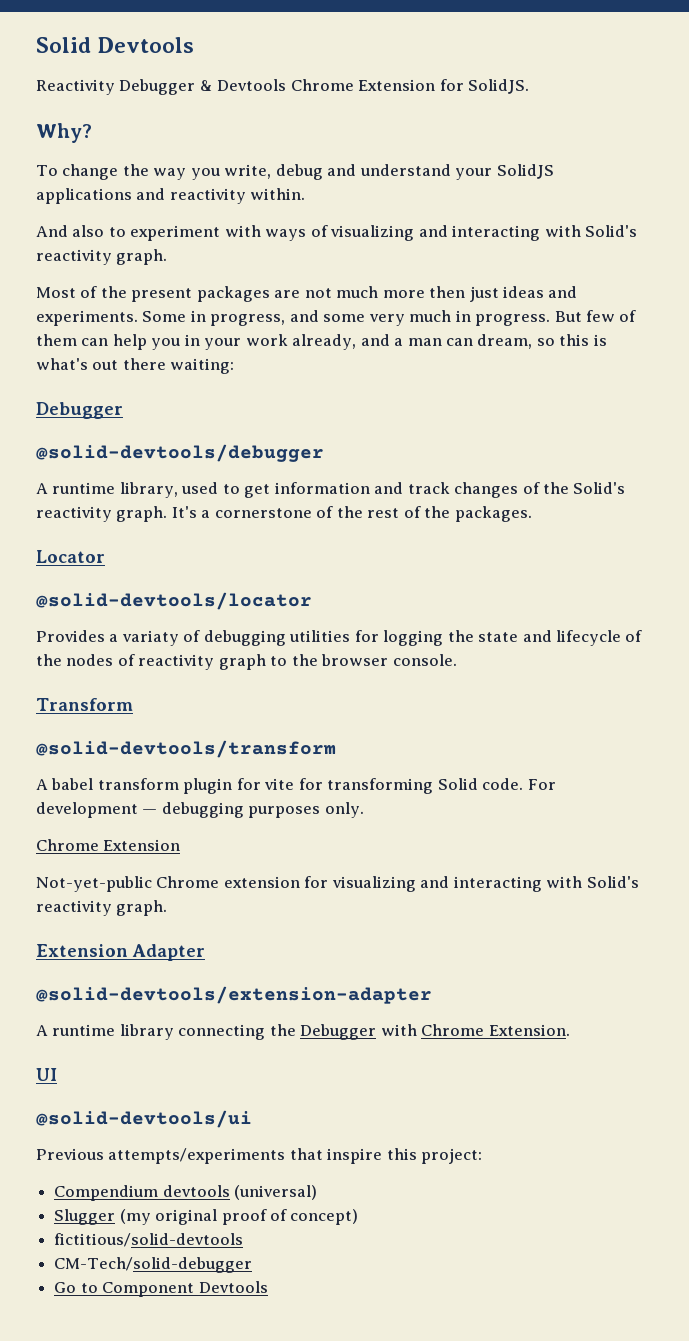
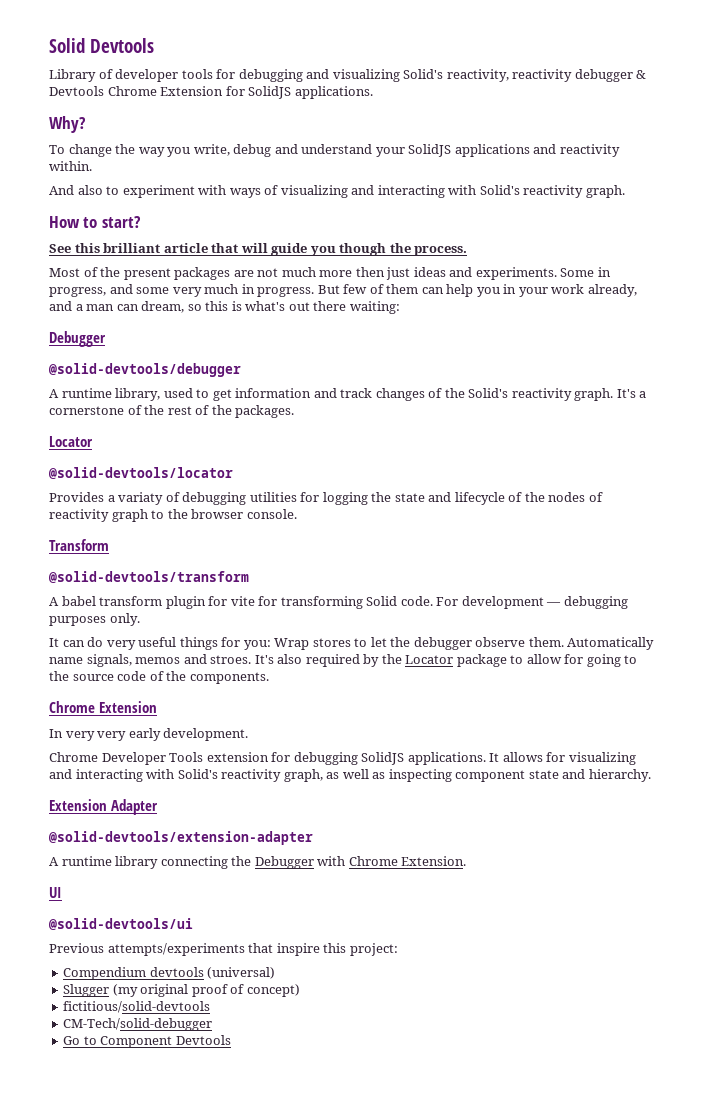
- Reactivity Debugger & Devtools Chrome Extension for SolidJS.
+ Library of developer tools for debugging and visualizing Solid's reactivity, reactivity debugger & Devtools Chrome Extension for SolidJS applications.
+ How to start?
+ See this brilliant article that will guide you though the process.
  For development — debugging purposes only.
+ It can do very useful things for you: Wrap stores to let the debugger observe them. Automatically name signals, memos and stroes. It's also required by the Locator package to allow for going to the source code of the components.
  Chrome Extension
- Not-yet-public Chrome extension for visualizing and interacting with Solid's reactivity graph.
+ In very very early development.
+ Chrome Developer Tools extension for debugging SolidJS applications. It allows for visualizing and interacting with Solid's reactivity graph, as well as inspecting component state and hierarchy.

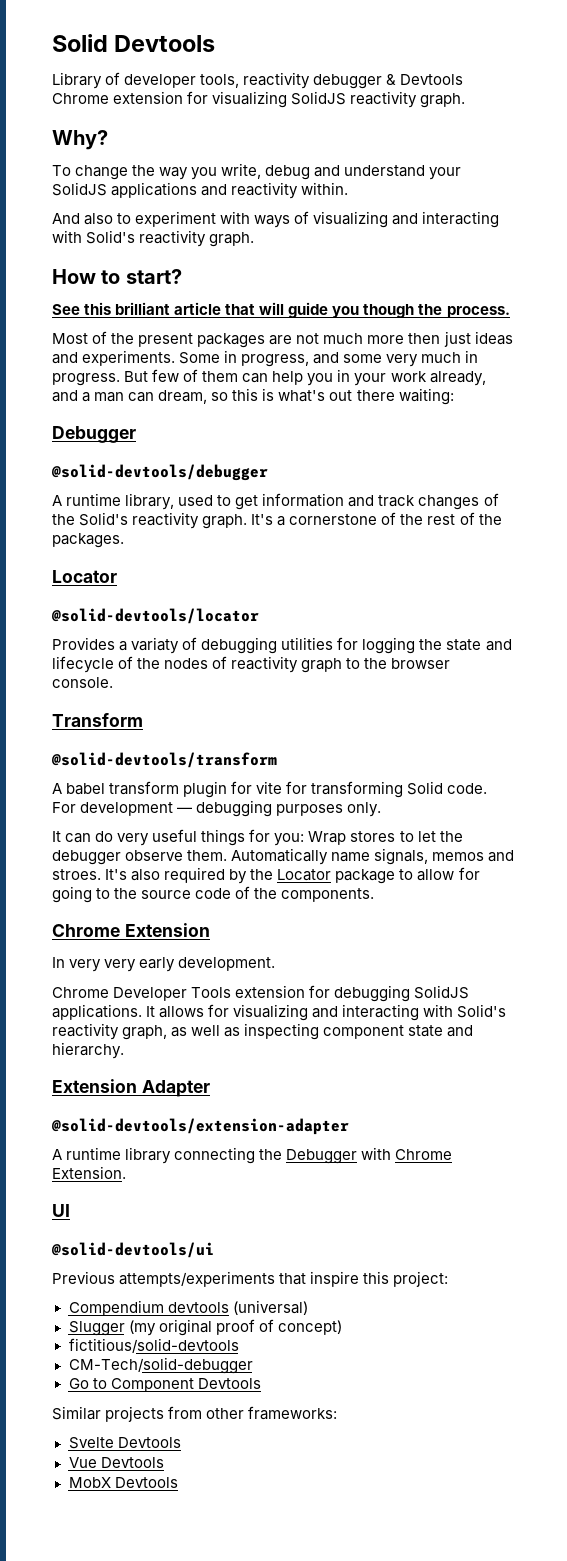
- Library of developer tools for debugging and visualizing Solid's reactivity, reactivity debugger & Devtools Chrome Extension for SolidJS applications.
+ Library of developer tools, reactivity debugger & Devtools Chrome extension for visualizing SolidJS reactivity graph.
+ Similar projects from other frameworks:
+ Svelte Devtools
+ Vue Devtools
+ MobX Devtools

